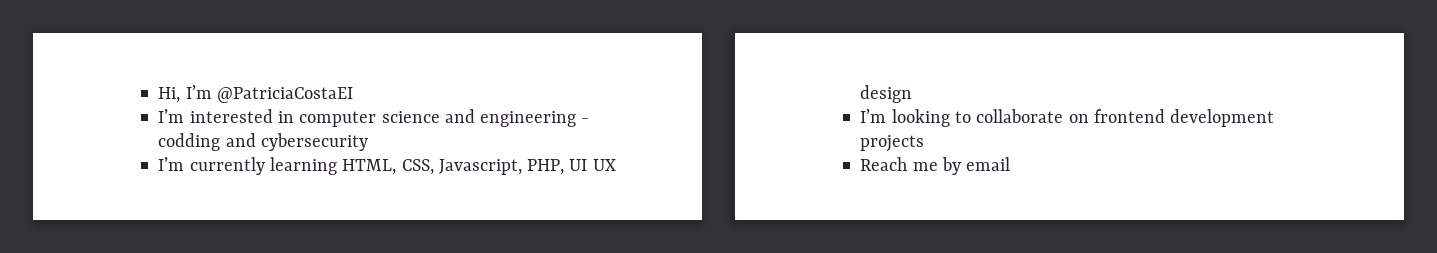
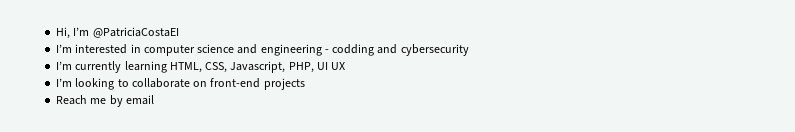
- I’m currently learning HTML, CSS, Javascript, PHP, UI UX design
+ I’m currently learning HTML, CSS, Javascript, PHP, UI UX
- I’m looking to collaborate on frontend development projects
+ I’m looking to collaborate on front-end projects

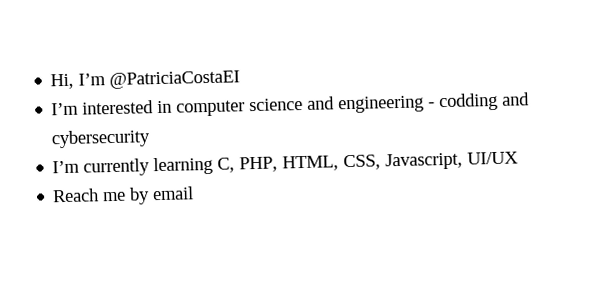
- I’m currently learning HTML, CSS, Javascript, PHP, UI UX
- I’m looking to collaborate on front-end projects
+ I’m currently learning C, PHP, HTML, CSS, Javascript, UI/UX

